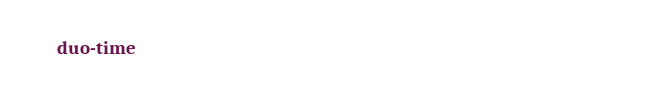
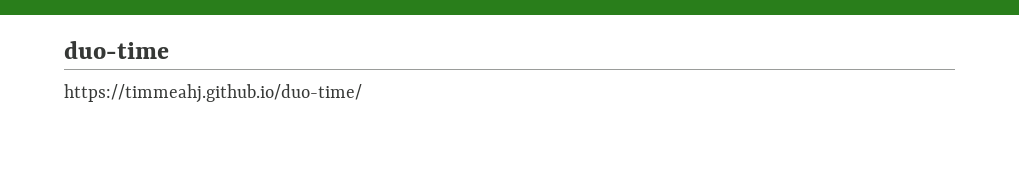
+ https://timmeahj.github.io/duo-time/

